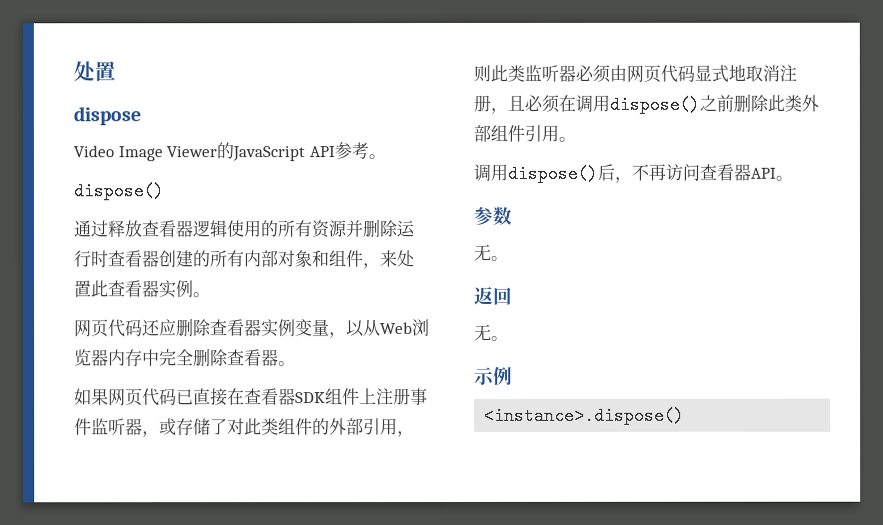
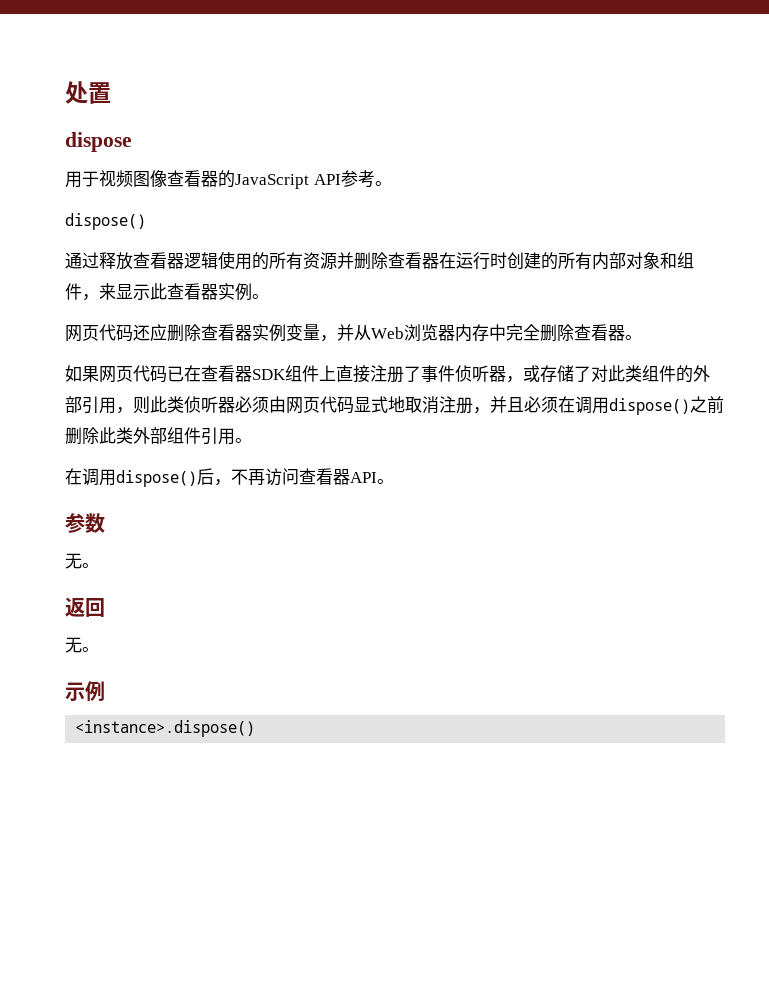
- Video Image Viewer的JavaScript API参考。
+ 用于视频图像查看器的JavaScript API参考。
- 通过释放查看器逻辑使用的所有资源并删除运行时查看器创建的所有内部对象和组件，来处置此查看器实例。
+ 通过释放查看器逻辑使用的所有资源并删除查看器在运行时创建的所有内部对象和组件，来显示此查看器实例。
- 网页代码还应删除查看器实例变量，以从Web浏览器内存中完全删除查看器。
+ 网页代码还应删除查看器实例变量，并从Web浏览器内存中完全删除查看器。
- 如果网页代码已直接在查看器SDK组件上注册事件监听器，或存储了对此类组件的外部引用，则此类监听器必须由网页代码显式地取消注册，且必须在调用dispose()之前删除此类外部组件引用。
+ 如果网页代码已在查看器SDK组件上直接注册了事件侦听器，或存储了对此类组件的外部引用，则此类侦听器必须由网页代码显式地取消注册，并且必须在调用dispose()之前删除此类外部组件引用。
- 调用dispose()后，不再访问查看器API。
+ 在调用dispose()后，不再访问查看器API。

